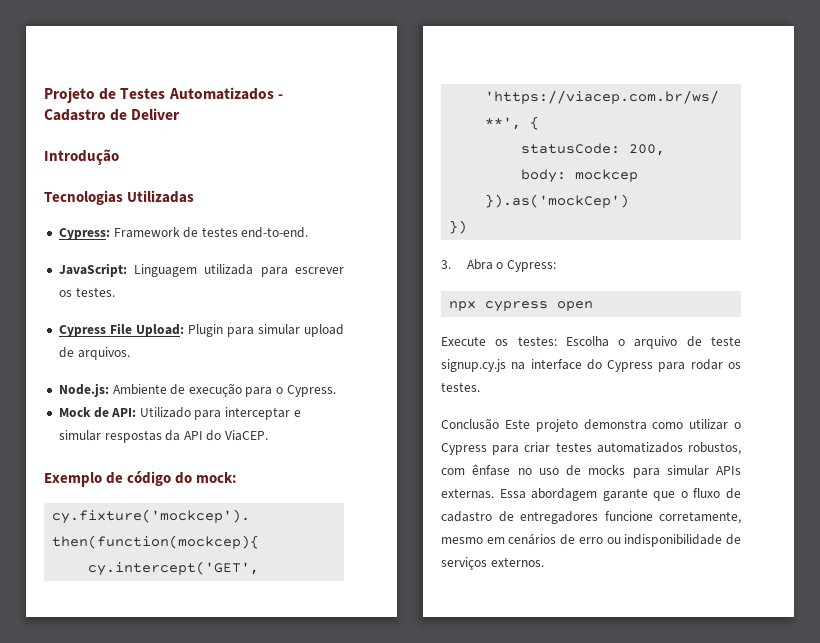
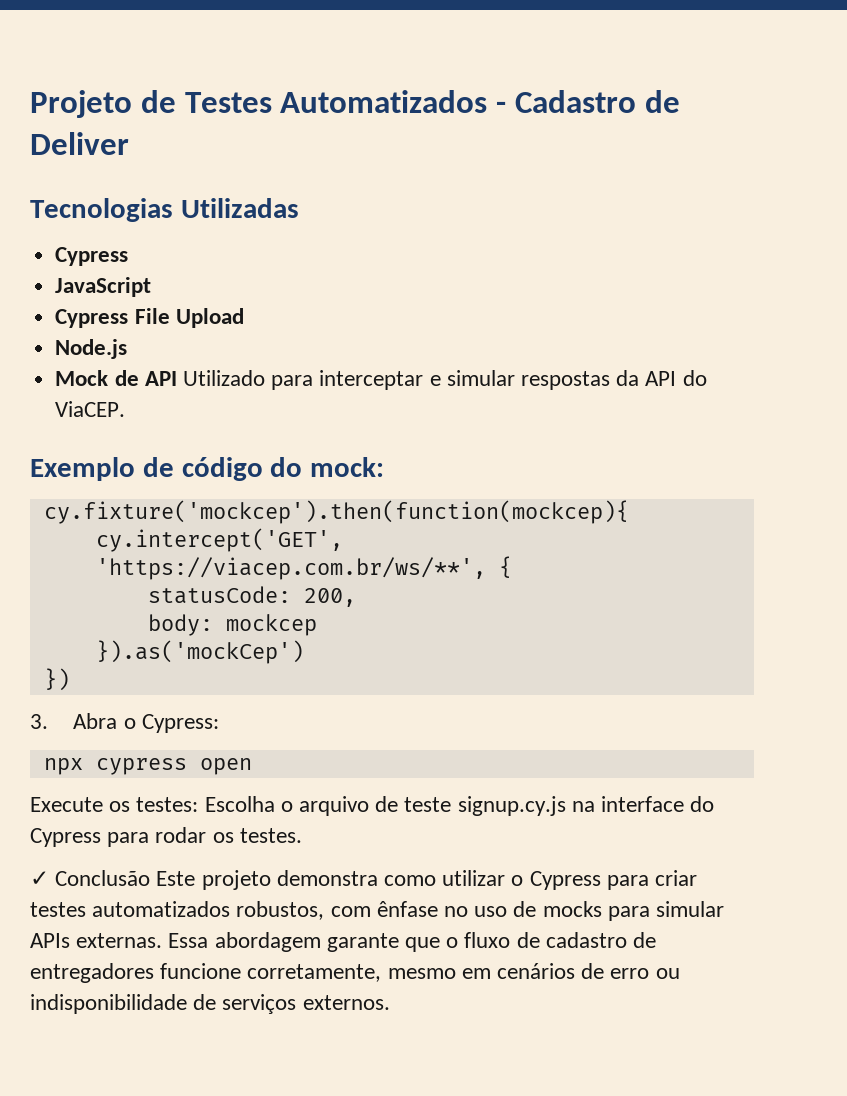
- Introdução
  Tecnologias Utilizadas
- Cypress: Framework de testes end-to-end.
- JavaScript: Linguagem utilizada para escrever os testes.
- Cypress File Upload: Plugin para simular upload de arquivos.
- Node.js: Ambiente de execução para o Cypress.
+ Cypress
+ JavaScript
+ Cypress File Upload
+ Node.js
- Mock de API: Utilizado para interceptar e simular respostas da API do ViaCEP.
+ Mock de API Utilizado para interceptar e simular respostas da API do ViaCEP.
- Conclusão Este projeto demonstra como utilizar o Cypress para criar testes automatizados robustos, com ênfase no uso de mocks para simular APIs externas.
+ ✓ Conclusão Este projeto demonstra como utilizar o Cypress para criar testes automatizados robustos, com ênfase no uso de mocks para simular APIs externas.

